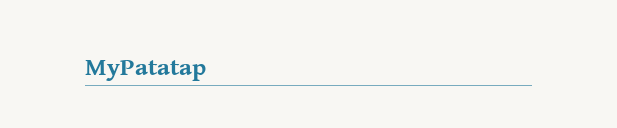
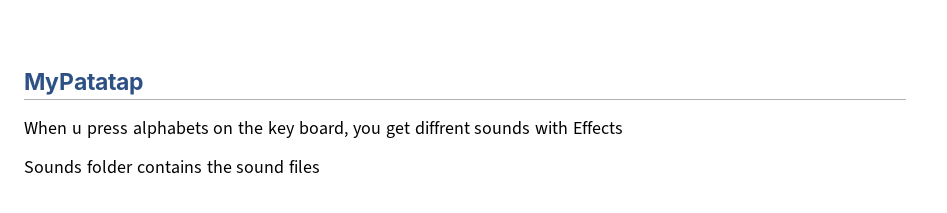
+ When u press alphabets on the key board, you get diffrent sounds with Effects
+ Sounds folder contains the sound files

